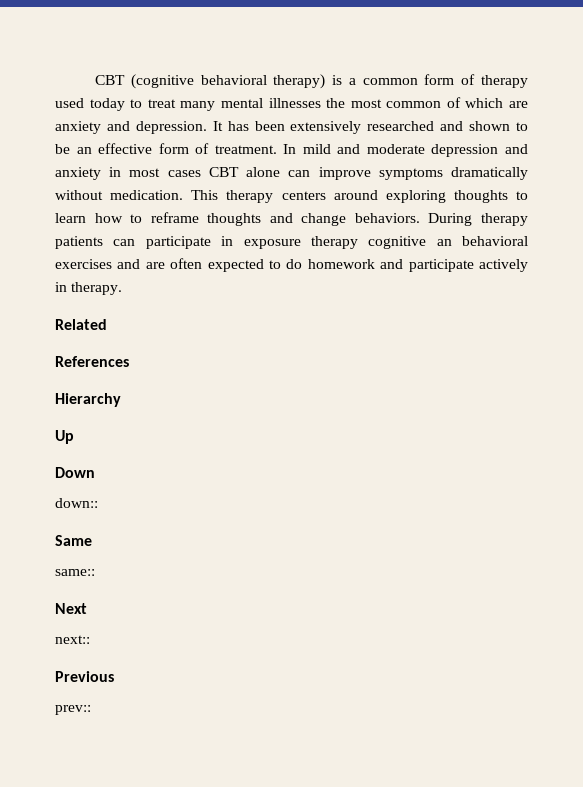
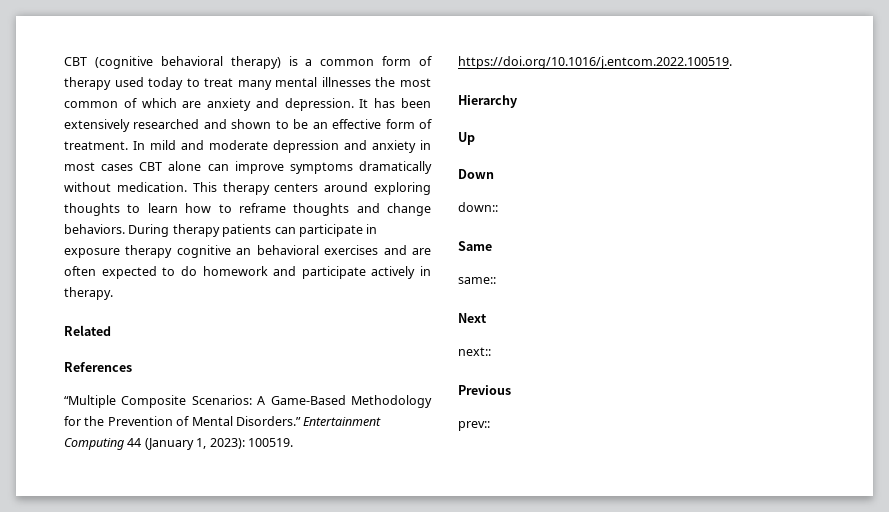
+ “Multiple Composite Scenarios: A Game-Based Methodology for the Prevention of Mental Disorders.” Entertainment Computing 44 (January 1, 2023): 100519. https://doi.org/10.1016/j.entcom.2022.100519.

